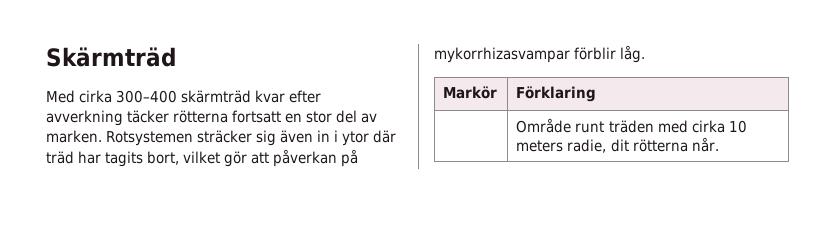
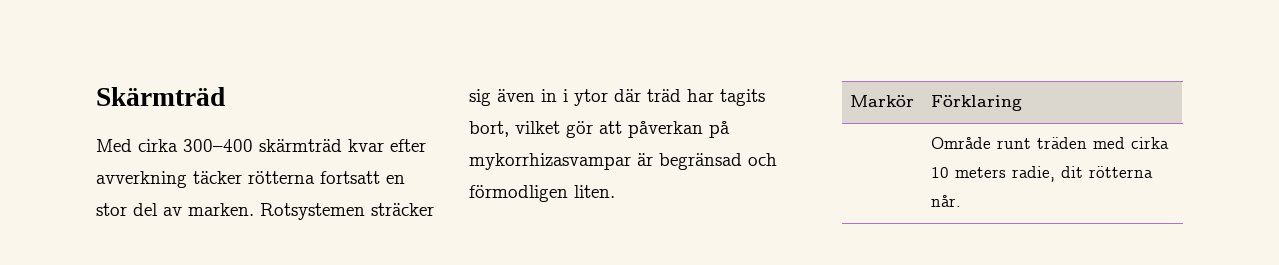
- Rotsystemen sträcker sig även in i ytor där träd har tagits bort, vilket gör att påverkan på mykorrhizasvampar förblir låg.
+ Rotsystemen sträcker sig även in i ytor där träd har tagits bort, vilket gör att påverkan på mykorrhizasvampar är begränsad och förmodligen liten.

